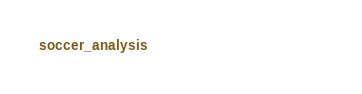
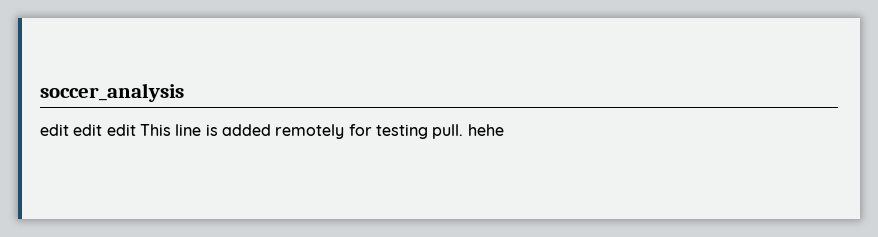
+ edit edit edit This line is added remotely for testing pull. hehe

